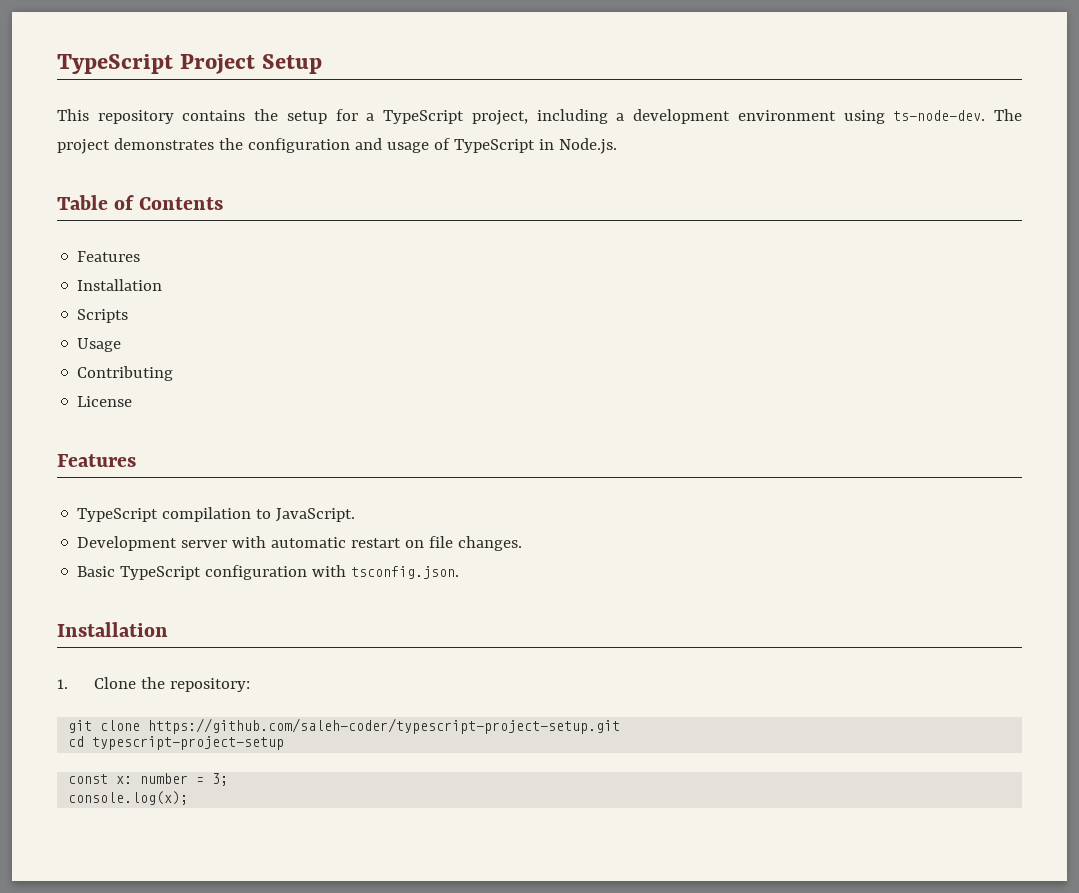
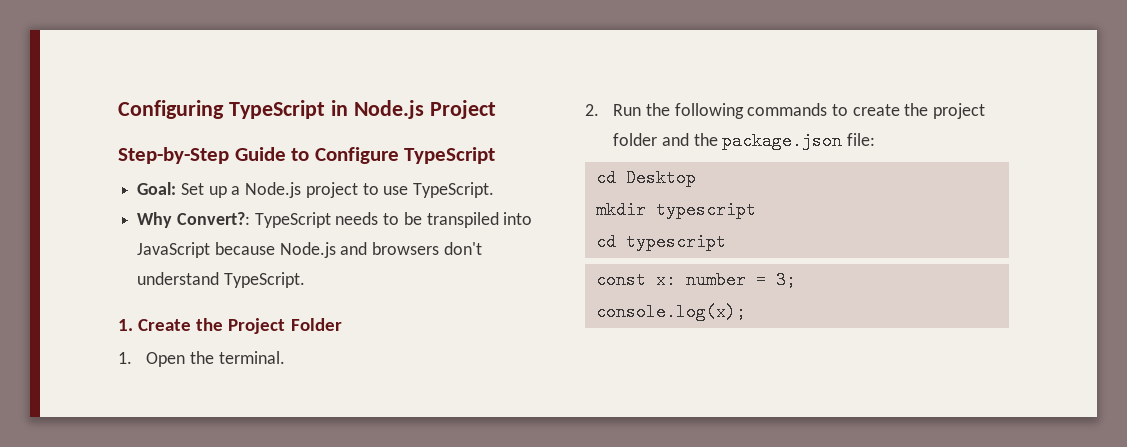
- TypeScript Project Setup
- This repository contains the setup for a TypeScript project, including a development environment using ts-node-dev. The project demonstrates the configuration and usage of TypeScript in Node.js.
- Table of Contents
- Features
- Installation
- Scripts
- Usage
- Contributing
- License
- Features
- TypeScript compilation to JavaScript.
- Development server with automatic restart on file changes.
- Basic TypeScript configuration with tsconfig.json.
- Installation
- 1. Clone the repository:
- git clone https://github.com/saleh-coder/typescript-project-setup.git
- cd typescript-project-setup
+ Configuring TypeScript in Node.js Project
+ Step-by-Step Guide to Configure TypeScript
+ Goal: Set up a Node.js project to use TypeScript.
+ Why Convert?: TypeScript needs to be transpiled into JavaScript because Node.js and browsers don't understand TypeScript.
+ 1. Create the Project Folder
+ 1. Open the terminal.
+ 2. Run the following commands to create the project folder and the package.json file:
+ cd Desktop
+ mkdir typescript
+ cd typescript

